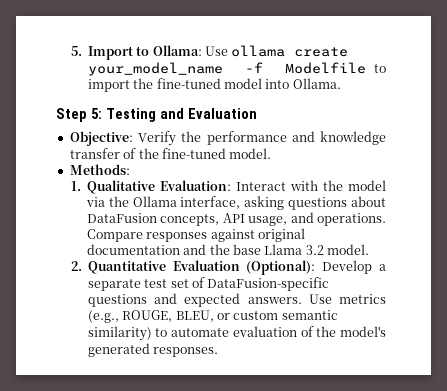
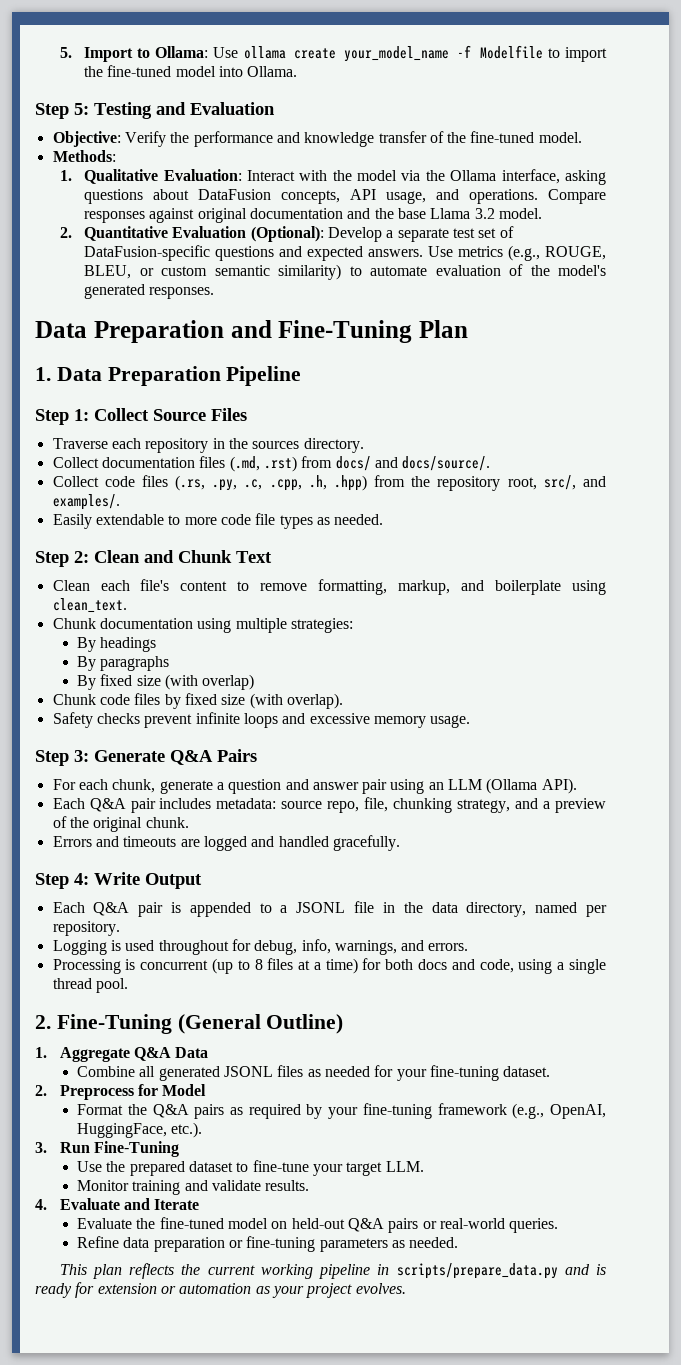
+ Data Preparation and Fine-Tuning Plan
+ 1. Data Preparation Pipeline
+ Step 1: Collect Source Files
+ Traverse each repository in the sources directory.
+ Collect documentation files (.md, .rst) from docs/ and docs/source/.
+ Collect code files (.rs, .py, .c, .cpp, .h, .hpp) from the repository root, src/, and examples/.
+ Easily extendable to more code file types as needed.
+ Step 2: Clean and Chunk Text
+ Clean each file's content to remove formatting, markup, and boilerplate using clean_text.
+ Chunk documentation using multiple strategies:
+ By headings
+ By paragraphs
+ By fixed size (with overlap)
+ Chunk code files by fixed size (with overlap).
+ Safety checks prevent infinite loops and excessive memory usage.
+ Step 3: Generate Q&A Pairs
+ For each chunk, generate a question and answer pair using an LLM (Ollama API).
+ Each Q&A pair includes metadata: source repo, file, chunking strategy, and a preview of the original chunk.
+ Errors and timeouts are logged and handled gracefully.
+ Step 4: Write Output
+ Each Q&A pair is appended to a JSONL file in the data directory, named per repository.
+ Logging is used throughout for debug, info, warnings, and errors.
+ Processing is concurrent (up to 8 files at a time) for both docs and code, using a single thread pool.
+ 2. Fine-Tuning (General Outline)
+ 1. Aggregate Q&A Data
+ Combine all generated JSONL files as needed for your fine-tuning dataset.
+ 2. Preprocess for Model
+ Format the Q&A pairs as required by your fine-tuning framework (e.g., OpenAI, HuggingFace, etc.).
+ 3. Run Fine-Tuning
+ Use the prepared dataset to fine-tune your target LLM.
+ Monitor training and validate results.
+ 4. Evaluate and Iterate
+ Evaluate the fine-tuned model on held-out Q&A pairs or real-world queries.
+ Refine data preparation or fine-tuning parameters as needed.
+ This plan reflects the current working pipeline in scripts/prepare_data.py and is ready for extension or automation as your project evolves.

